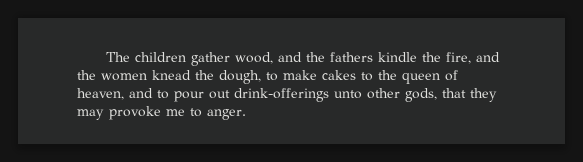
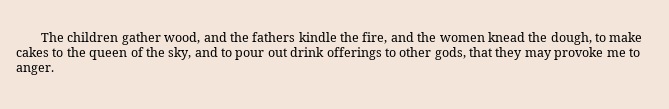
- The children gather wood, and the fathers kindle the fire, and the women knead the dough, to make cakes to the queen of heaven, and to pour out drink-offerings unto other gods, that they may provoke me to anger.
+ The children gather wood, and the fathers kindle the fire, and the women knead the dough, to make cakes to the queen of the sky, and to pour out drink offerings to other gods, that they may provoke me to anger.

